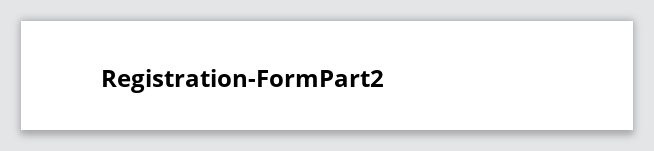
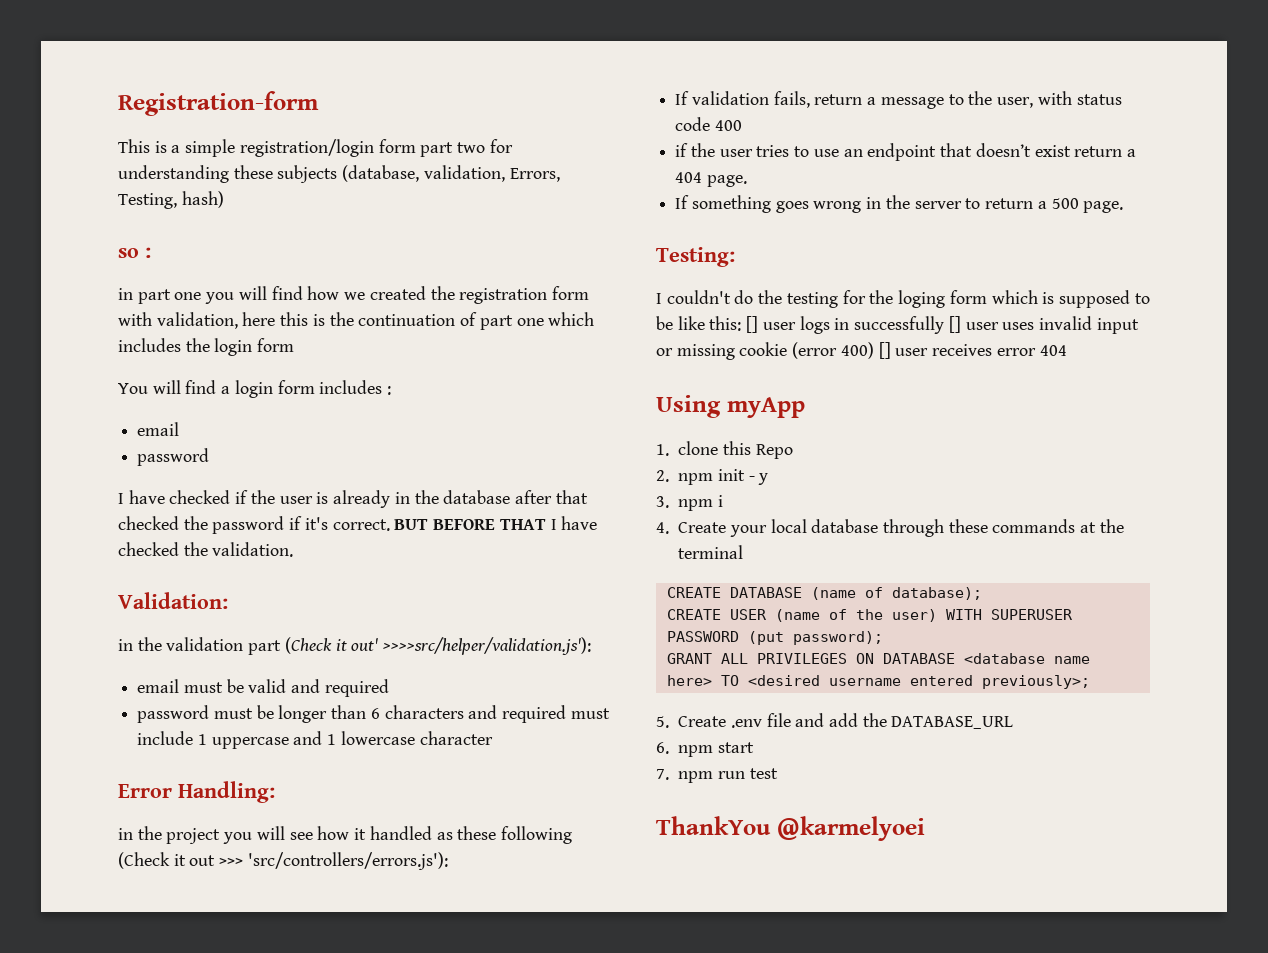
- Registration-FormPart2
+ Registration-form
+ This is a simple registration/login form part two for understanding these subjects (database, validation, Errors, Testing, hash)
+ so :
+ in part one you will find how we created the registration form with validation, here this is the continuation of part one which includes the login form
+ You will find a login form includes :
+ email
+ password
+ I have checked if the user is already in the database after that checked the password if it's correct. BUT BEFORE THAT I have checked the validation.
+ Validation:
+ in the validation part (Check it out' >>>>src/helper/validation.js'):
+ email must be valid and required
+ password must be longer than 6 characters and required must include 1 uppercase and 1 lowercase character
+ Error Handling:
+ in the project you will see how it handled as these following (Check it out >>> 'src/controllers/errors.js'):
+ If validation fails, return a message to the user, with status code 400
+ if the user tries to use an endpoint that doesn’t exist return a 404 page.
+ If something goes wrong in the server to return a 500 page.
+ Testing:
+ I couldn't do the testing for the loging form which is supposed to be like this: [] user logs in successfully [] user uses invalid input or missing cookie (error 400) [] user receives error 404
+ Using myApp
+ 1. clone this Repo
+ 2. npm init - y
+ 3. npm i
+ 4. Create your local database through these commands at the terminal
+ CREATE DATABASE (name of database);
+ CREATE USER (name of the user) WITH SUPERUSER PASSWORD (put password);
+ GRANT ALL PRIVILEGES ON DATABASE <database name here> TO <desired username entered previously>;
+ 5. Create .env file and add the DATABASE_URL
+ 6. npm start
+ 7. npm run test
+ ThankYou @karmelyoei

